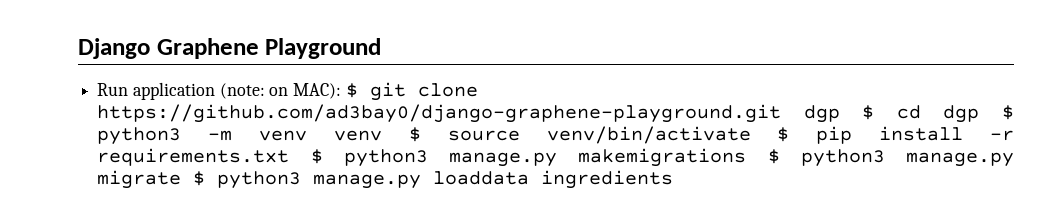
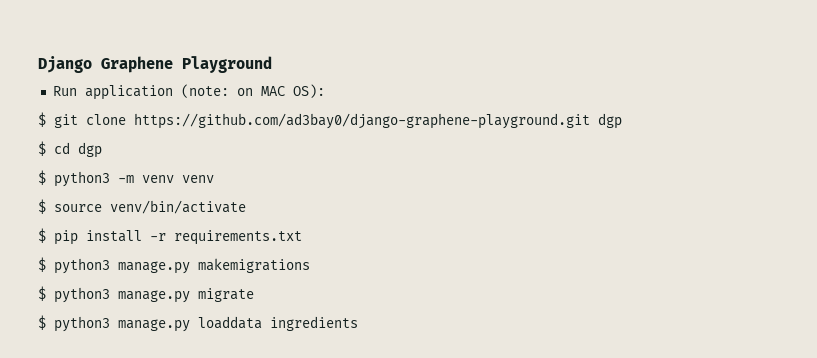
- Run application (note: on MAC): $ git clone https://github.com/ad3bay0/django-graphene-playground.git dgp $ cd dgp $ python3 -m venv venv $ source venv/bin/activate $ pip install -r requirements.txt $ python3 manage.py makemigrations $ python3 manage.py migrate $ python3 manage.py loaddata ingredients
+ Run application (note: on MAC OS):
+ $ git clone https://github.com/ad3bay0/django-graphene-playground.git dgp
+ $ cd dgp
+ $ python3 -m venv venv
+ $ source venv/bin/activate
+ $ pip install -r requirements.txt
+ $ python3 manage.py makemigrations
+ $ python3 manage.py migrate
+ $ python3 manage.py loaddata ingredients

